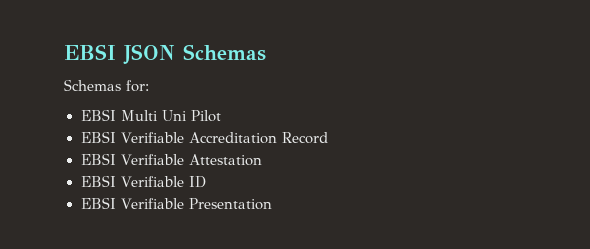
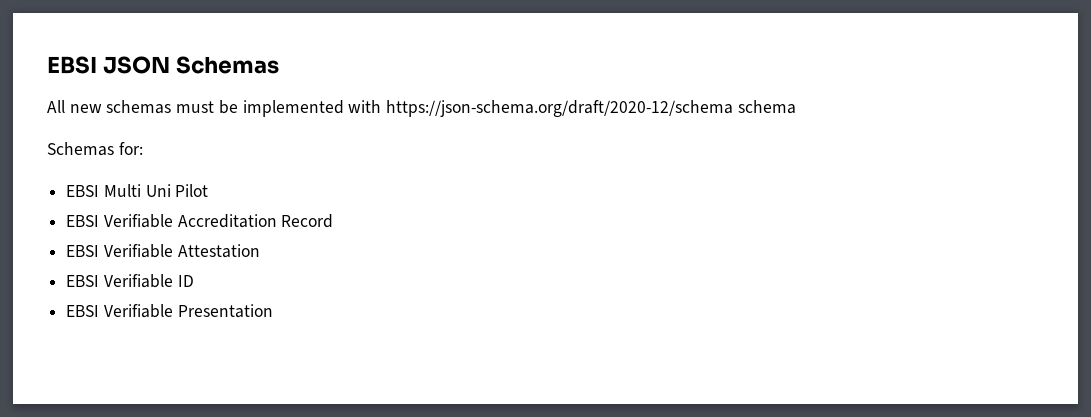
+ All new schemas must be implemented with https://json-schema.org/draft/2020-12/schema schema

